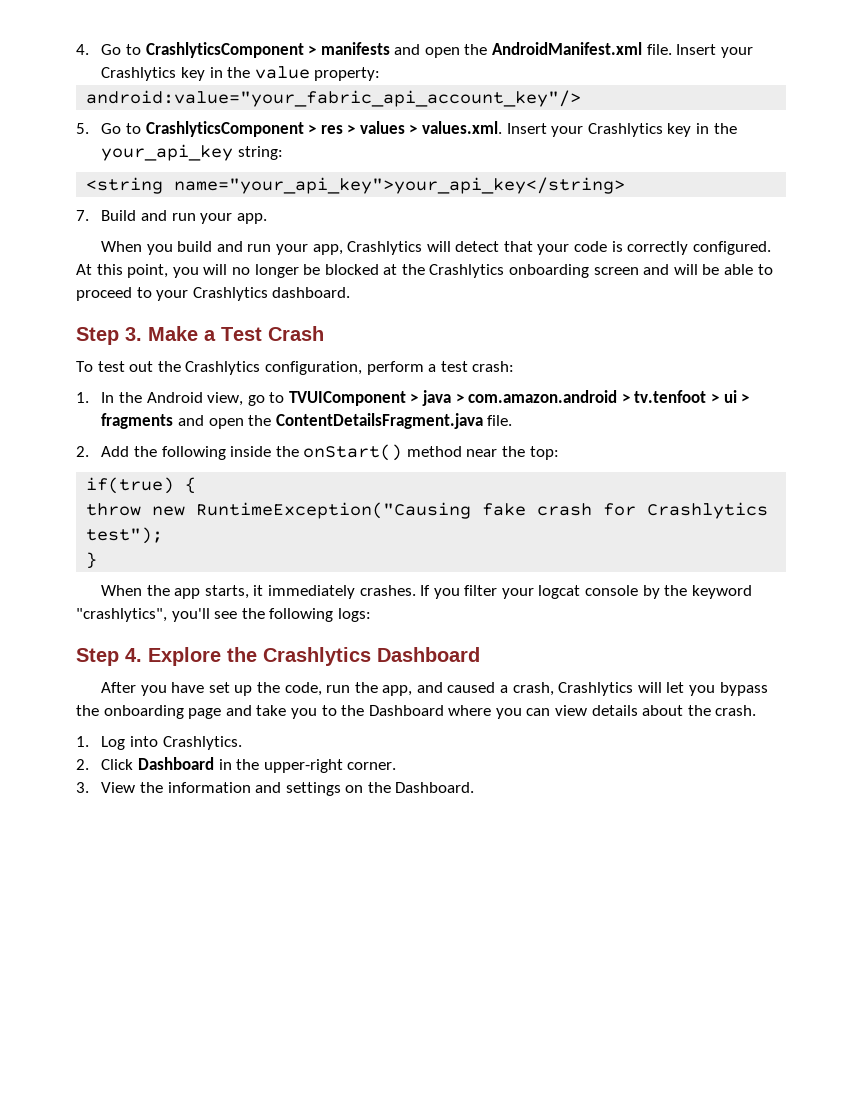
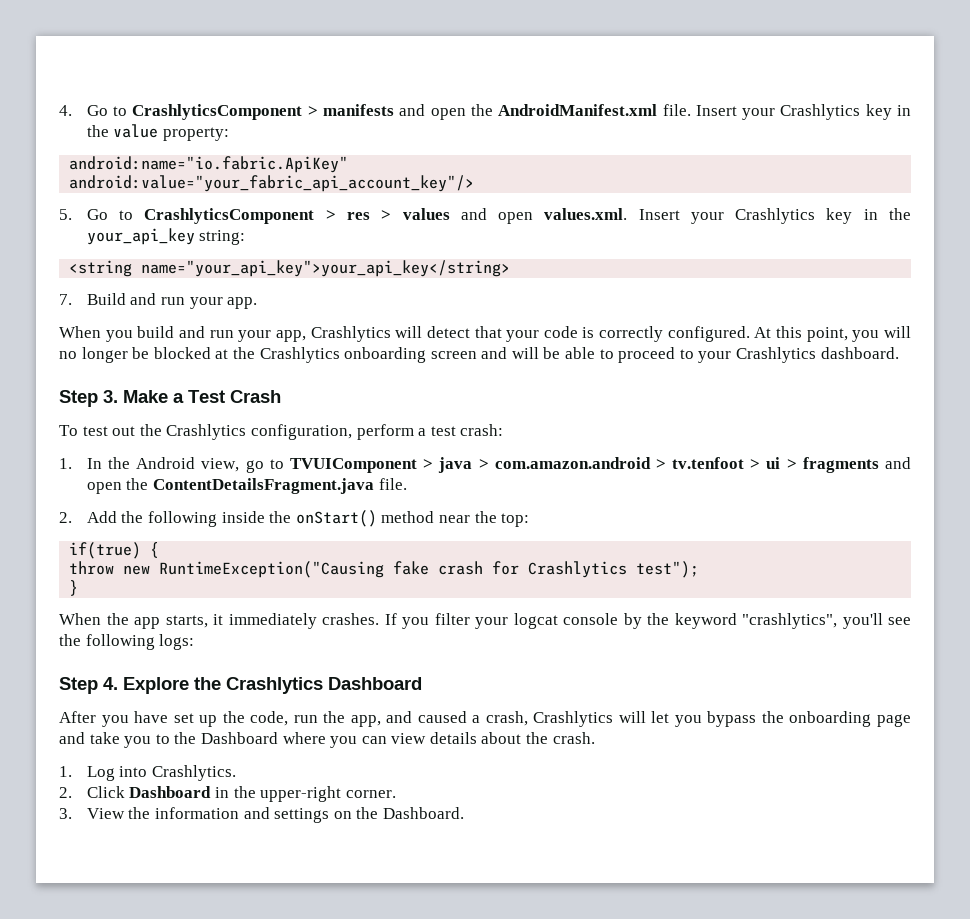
+ android:name="io.fabric.ApiKey"
- 5. Go to CrashlyticsComponent > res > values > values.xml. Insert your Crashlytics key in the your_api_key string:
+ 5. Go to CrashlyticsComponent > res > values and open values.xml. Insert your Crashlytics key in the your_api_key string:

